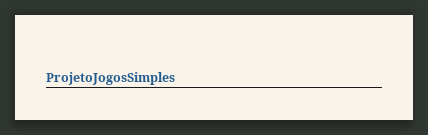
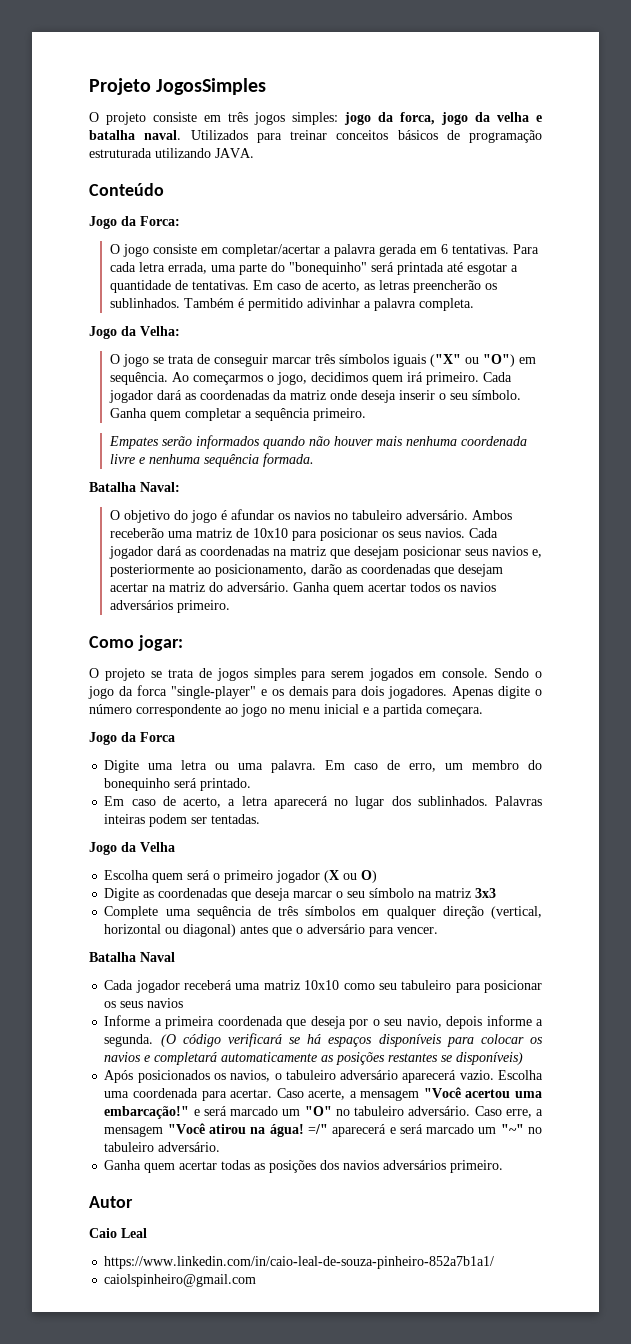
- ProjetoJogosSimples
+ Projeto JogosSimples
+ O projeto consiste em três jogos simples: jogo da forca, jogo da velha e batalha naval. Utilizados para treinar conceitos básicos de programação estruturada utilizando JAVA.
+ Conteúdo
+ Jogo da Forca:
+ O jogo consiste em completar/acertar a palavra gerada em 6 tentativas. Para cada letra errada, uma parte do "bonequinho" será printada até esgotar a quantidade de tentativas. Em caso de acerto, as letras preencherão os sublinhados. Também é permitido adivinhar a palavra completa.
+ Jogo da Velha:
+ O jogo se trata de conseguir marcar três símbolos iguais ("X" ou "O") em sequência. Ao começarmos o jogo, decidimos quem irá primeiro. Cada jogador dará as coordenadas da matriz onde deseja inserir o seu símbolo. Ganha quem completar a sequência primeiro.
+ Empates serão informados quando não houver mais nenhuma coordenada livre e nenhuma sequência formada.
+ Batalha Naval:
+ O objetivo do jogo é afundar os navios no tabuleiro adversário. Ambos receberão uma matriz de 10x10 para posicionar os seus navios. Cada jogador dará as coordenadas na matriz que desejam posicionar seus navios e, posteriormente ao posicionamento, darão as coordenadas que desejam acertar na matriz do adversário. Ganha quem acertar todos os navios adversários primeiro.
+ Como jogar:
+ O projeto se trata de jogos simples para serem jogados em console. Sendo o jogo da forca "single-player" e os demais para dois jogadores. Apenas digite o número correspondente ao jogo no menu inicial e a partida começara.
+ Jogo da Forca
+ Digite uma letra ou uma palavra. Em caso de erro, um membro do bonequinho será printado.
+ Em caso de acerto, a letra aparecerá no lugar dos sublinhados. Palavras inteiras podem ser tentadas.
+ Jogo da Velha
+ Escolha quem será o primeiro jogador (X ou O)
+ Digite as coordenadas que deseja marcar o seu símbolo na matriz 3x3
+ Complete uma sequência de três símbolos em qualquer direção (vertical, horizontal ou diagonal) antes que o adversário para vencer.
+ Batalha Naval
+ Cada jogador receberá uma matriz 10x10 como seu tabuleiro para posicionar os seus navios
+ Informe a primeira coordenada que deseja por o seu navio, depois informe a segunda. (O código verificará se há espaços disponíveis para colocar os navios e completará automaticamente as posições restantes se disponíveis)
+ Após posicionados os navios, o tabuleiro adversário aparecerá vazio. Escolha uma coordenada para acertar. Caso acerte, a mensagem "Você acertou uma embarcação!" e será marcado um "O" no tabuleiro adversário. Caso erre, a mensagem "Você atirou na água! =/" aparecerá e será marcado um "~" no tabuleiro adversário.
+ Ganha quem acertar todas as posições dos navios adversários primeiro.
+ Autor
+ Caio Leal
+ https://www.linkedin.com/in/caio-leal-de-souza-pinheiro-852a7b1a1/
+ caiolspinheiro@gmail.com

